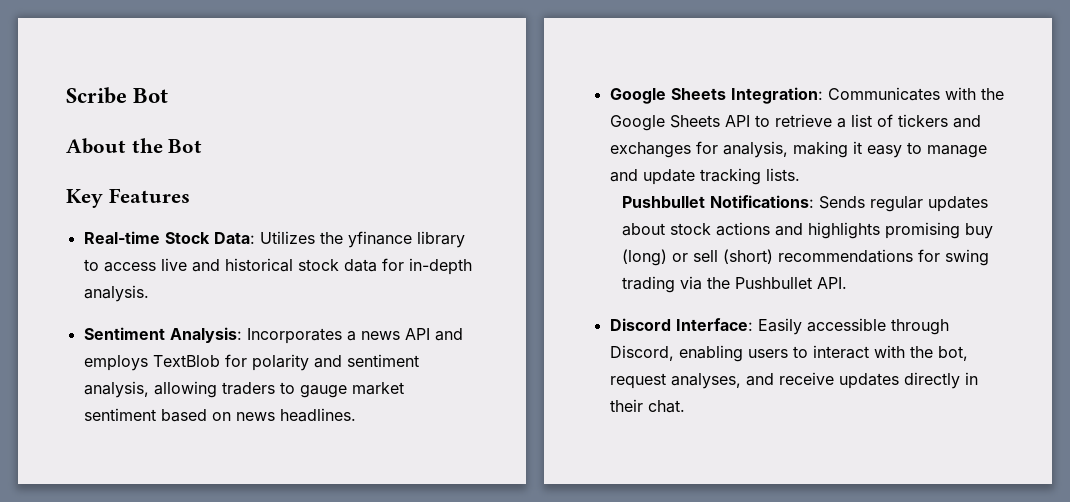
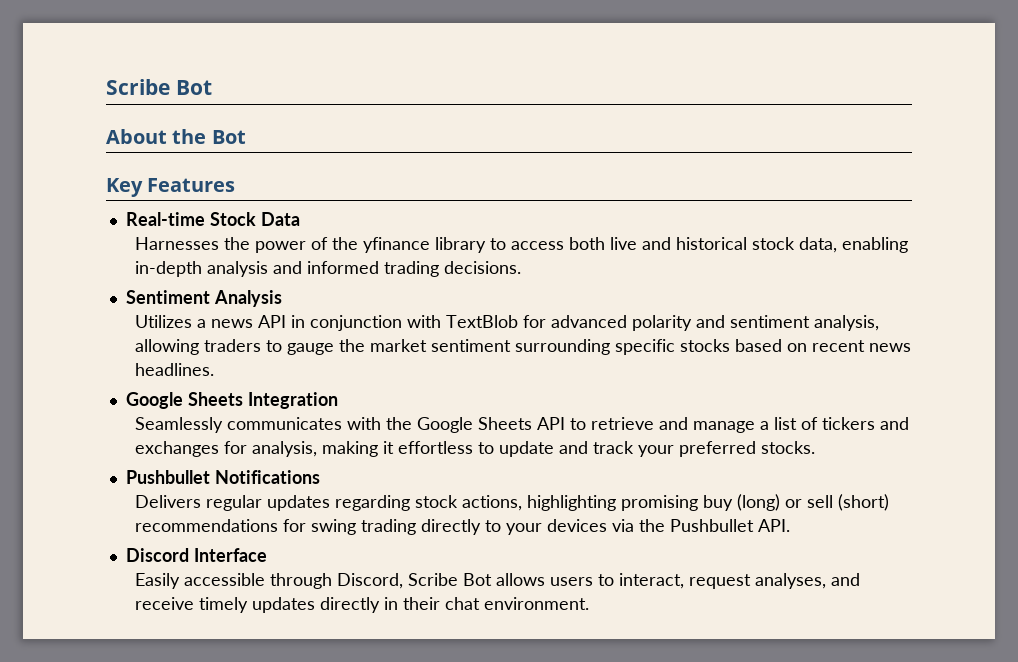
- Real-time Stock Data: Utilizes the yfinance library to access live and historical stock data for in-depth analysis.
+ Real-time Stock Data
+ Harnesses the power of the yfinance library to access both live and historical stock data, enabling in-depth analysis and informed trading decisions.
- Sentiment Analysis: Incorporates a news API and employs TextBlob for polarity and sentiment analysis, allowing traders to gauge market sentiment based on news headlines.
+ Sentiment Analysis
+ Utilizes a news API in conjunction with TextBlob for advanced polarity and sentiment analysis, allowing traders to gauge the market sentiment surrounding specific stocks based on recent news headlines.
- Google Sheets Integration: Communicates with the Google Sheets API to retrieve a list of tickers and exchanges for analysis, making it easy to manage and update tracking lists.
- Pushbullet Notifications: Sends regular updates about stock actions and highlights promising buy (long) or sell (short) recommendations for swing trading via the Pushbullet API.
+ Google Sheets Integration
+ Seamlessly communicates with the Google Sheets API to retrieve and manage a list of tickers and exchanges for analysis, making it effortless to update and track your preferred stocks.
+ Pushbullet Notifications
+ Delivers regular updates regarding stock actions, highlighting promising buy (long) or sell (short) recommendations for swing trading directly to your devices via the Pushbullet API.
- Discord Interface: Easily accessible through Discord, enabling users to interact with the bot, request analyses, and receive updates directly in their chat.
+ Discord Interface
+ Easily accessible through Discord, Scribe Bot allows users to interact, request analyses, and receive timely updates directly in their chat environment.

